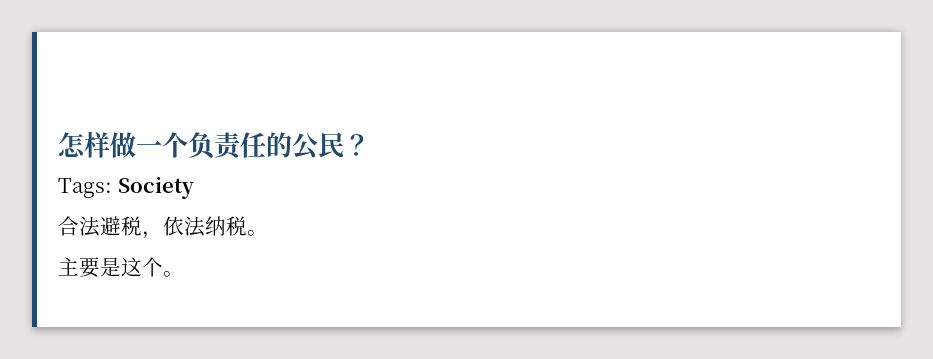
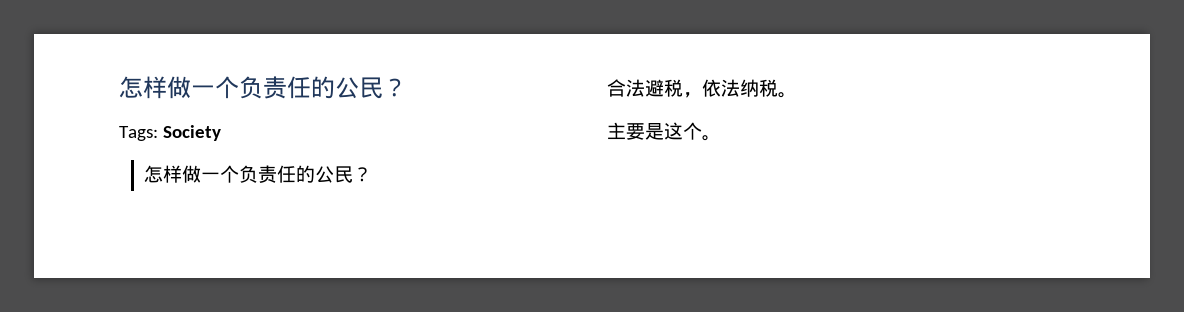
  Tags: Society
+ 怎样做一个负责任的公民？

